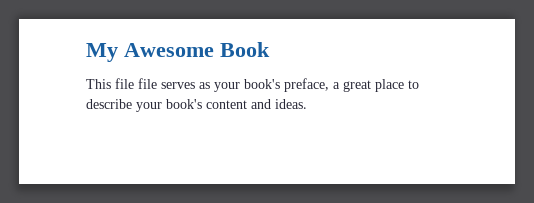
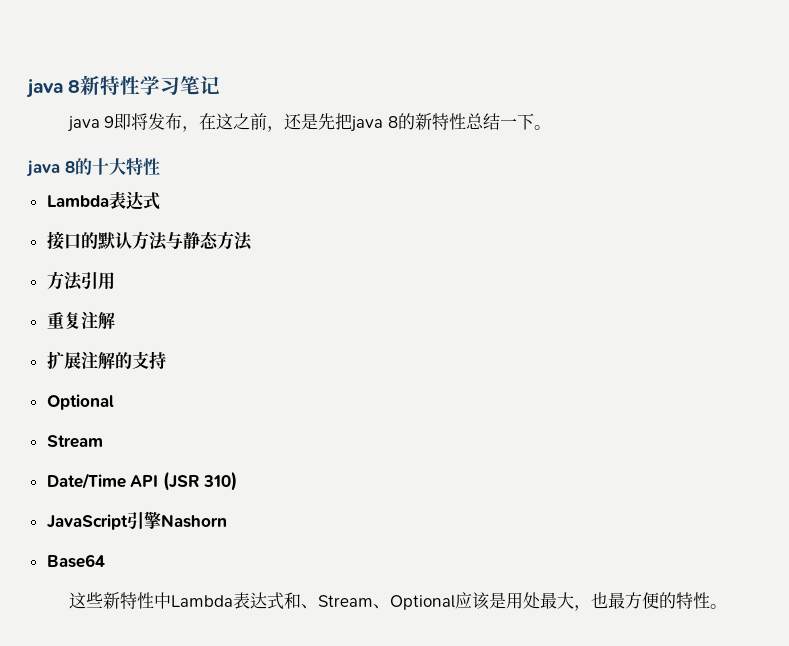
- My Awesome Book
- This file file serves as your book's preface, a great place to describe your book's content and ideas.
+ java 8新特性学习笔记
+ java 9即将发布，在这之前，还是先把java 8的新特性总结一下。
+ java 8的十大特性
+ Lambda表达式
+ 接口的默认方法与静态方法
+ 方法引用
+ 重复注解
+ 扩展注解的支持
+ Optional
+ Stream
+ Date/Time API (JSR 310)
+ JavaScript引擎Nashorn
+ Base64
+ 这些新特性中Lambda表达式和、Stream、Optional应该是用处最大，也最方便的特性。

